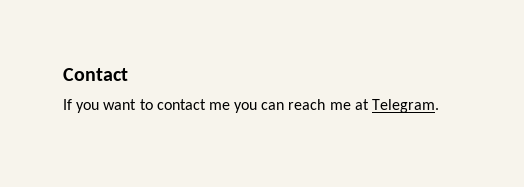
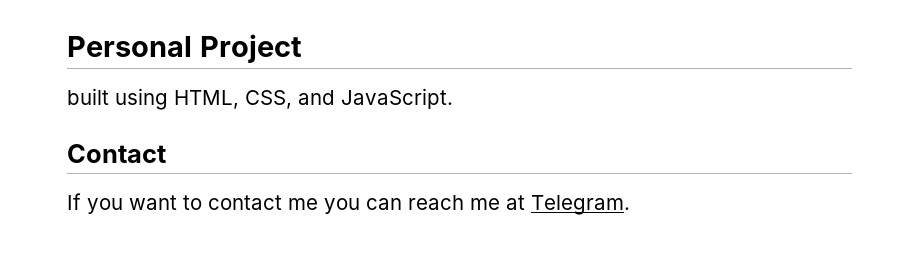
+ Personal Project
+ built using HTML, CSS, and JavaScript.

